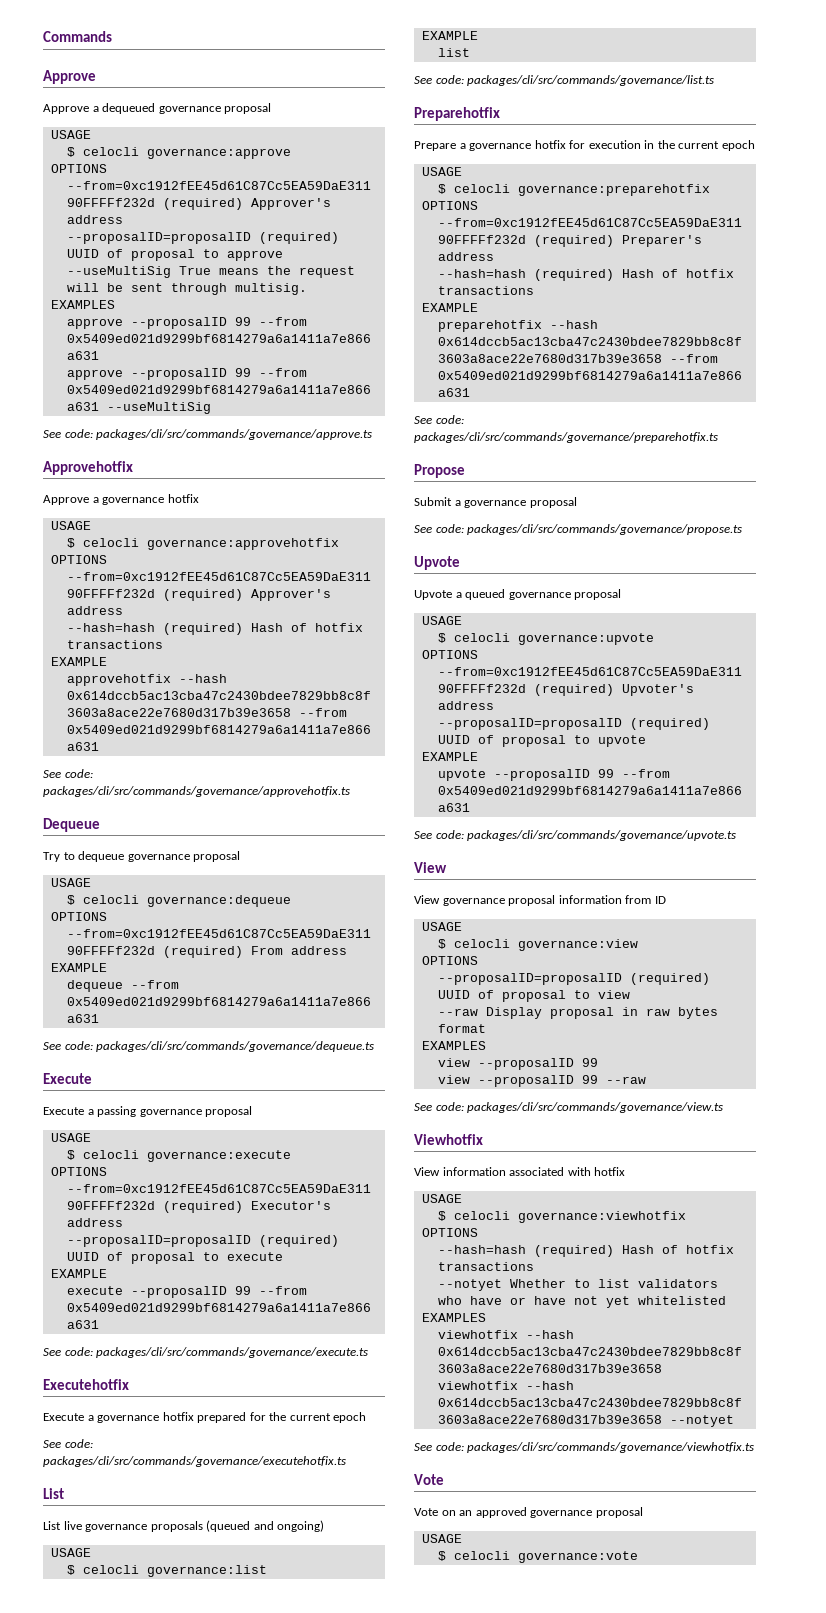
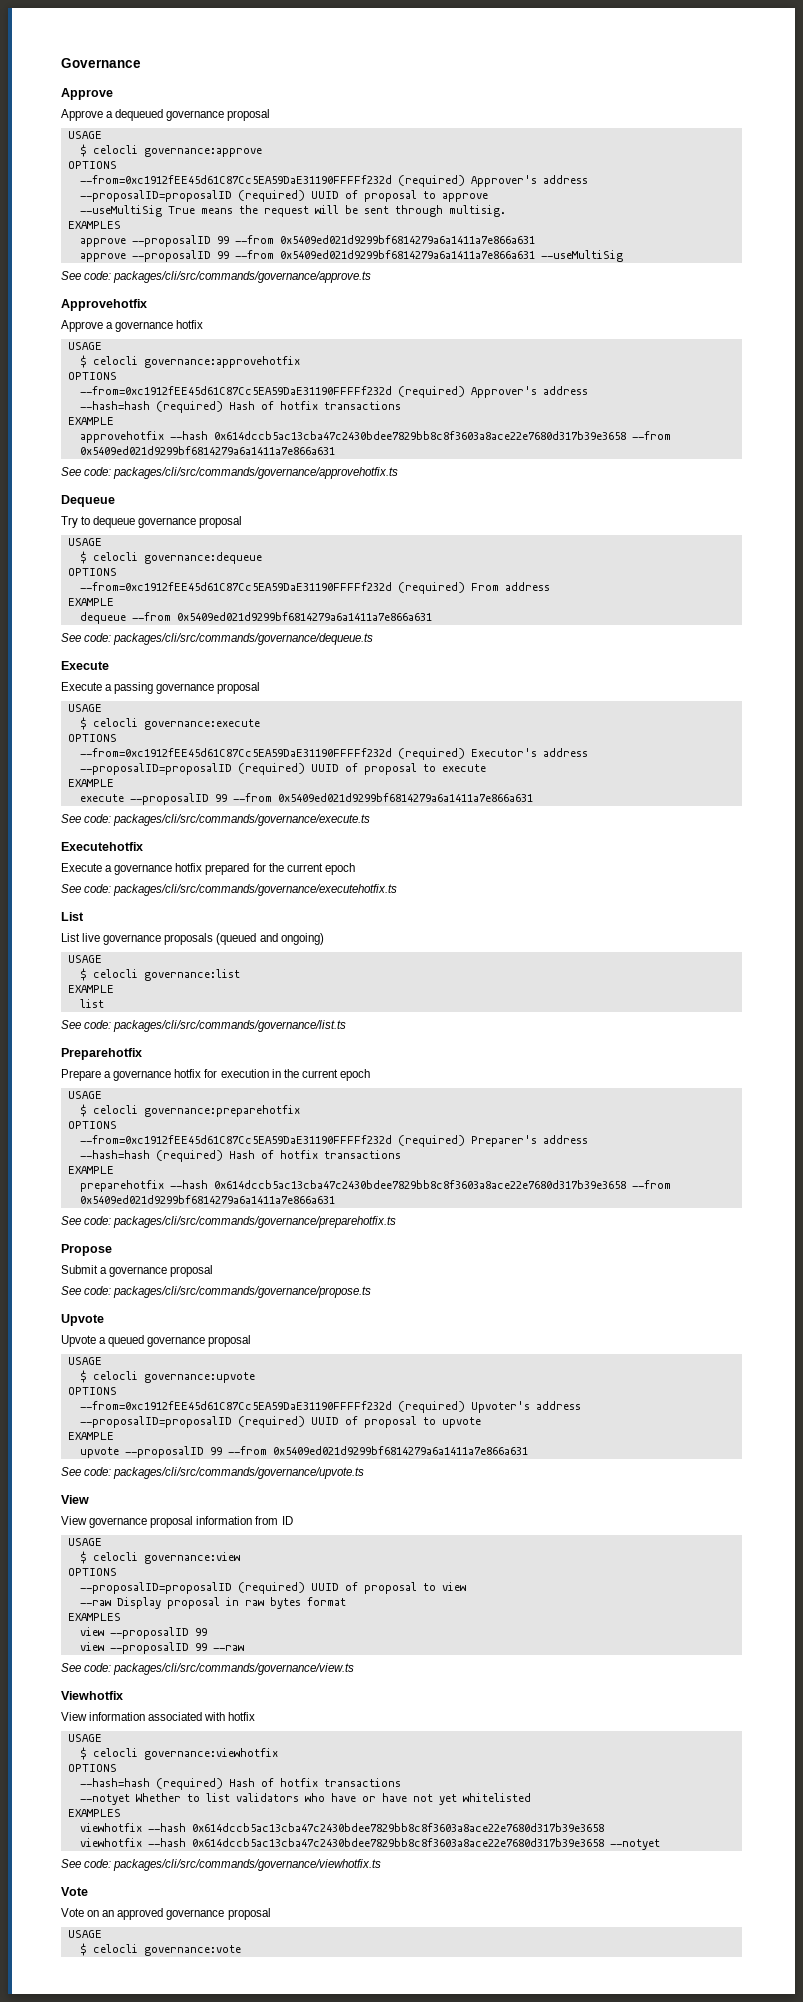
- Commands
+ Governance

